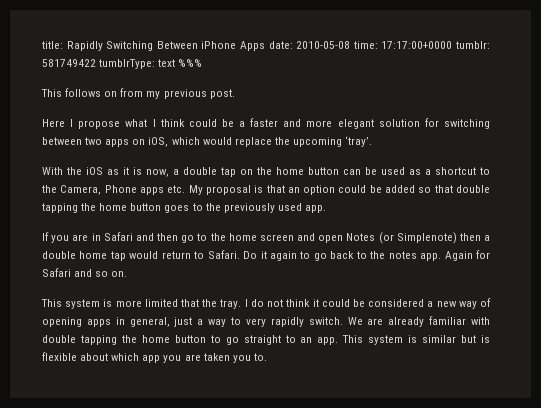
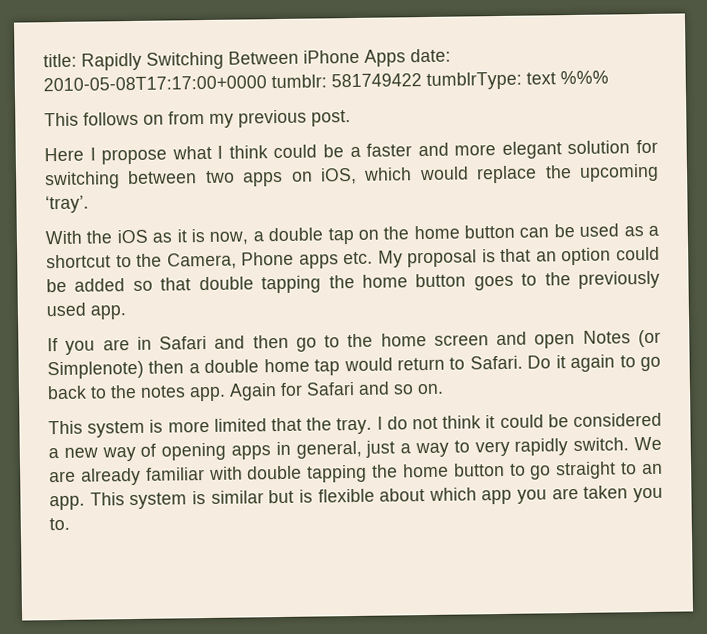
- title: Rapidly Switching Between iPhone Apps date: 2010-05-08 time: 17:17:00+0000 tumblr: 581749422 tumblrType: text %%%
+ title: Rapidly Switching Between iPhone Apps date: 2010-05-08T17:17:00+0000 tumblr: 581749422 tumblrType: text %%%

